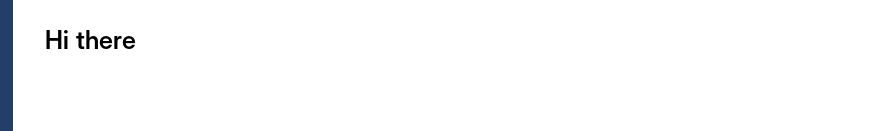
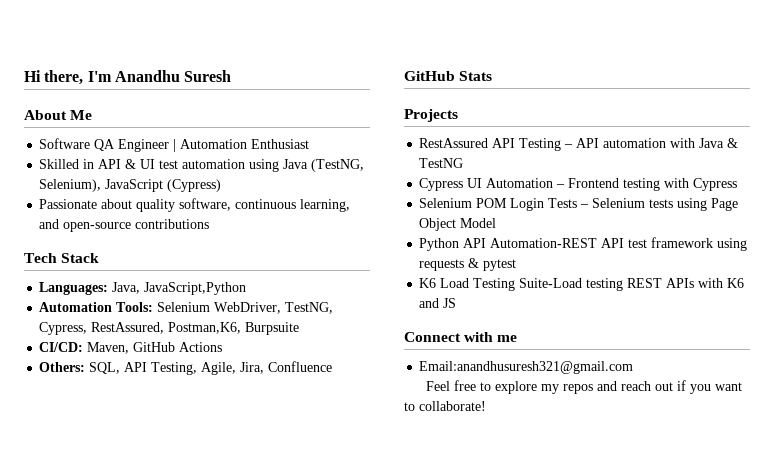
- Hi there
+ Hi there, I'm Anandhu Suresh
+ About Me
+ Software QA Engineer | Automation Enthusiast
+ Skilled in API & UI test automation using Java (TestNG, Selenium), JavaScript (Cypress)
+ Passionate about quality software, continuous learning, and open-source contributions
+ Tech Stack
+ Languages: Java, JavaScript,Python
+ Automation Tools: Selenium WebDriver, TestNG, Cypress, RestAssured, Postman,K6, Burpsuite
+ CI/CD: Maven, GitHub Actions
+ Others: SQL, API Testing, Agile, Jira, Confluence
+ GitHub Stats
+ Projects
+ RestAssured API Testing – API automation with Java & TestNG
+ Cypress UI Automation – Frontend testing with Cypress
+ Selenium POM Login Tests – Selenium tests using Page Object Model
+ Python API Automation-REST API test framework using requests & pytest
+ K6 Load Testing Suite-Load testing REST APIs with K6 and JS
+ Connect with me
+ Email:anandhusuresh321@gmail.com
+ Feel free to explore my repos and reach out if you want to collaborate!

